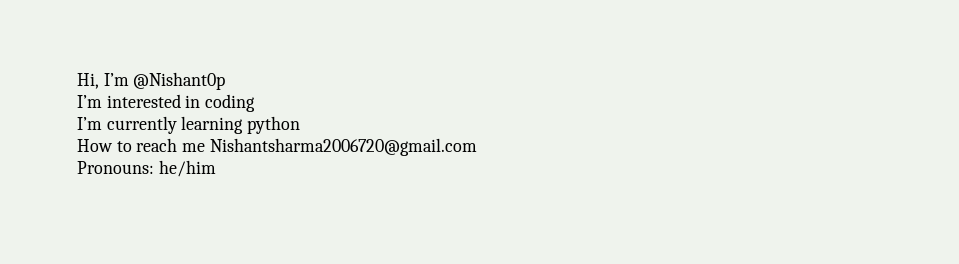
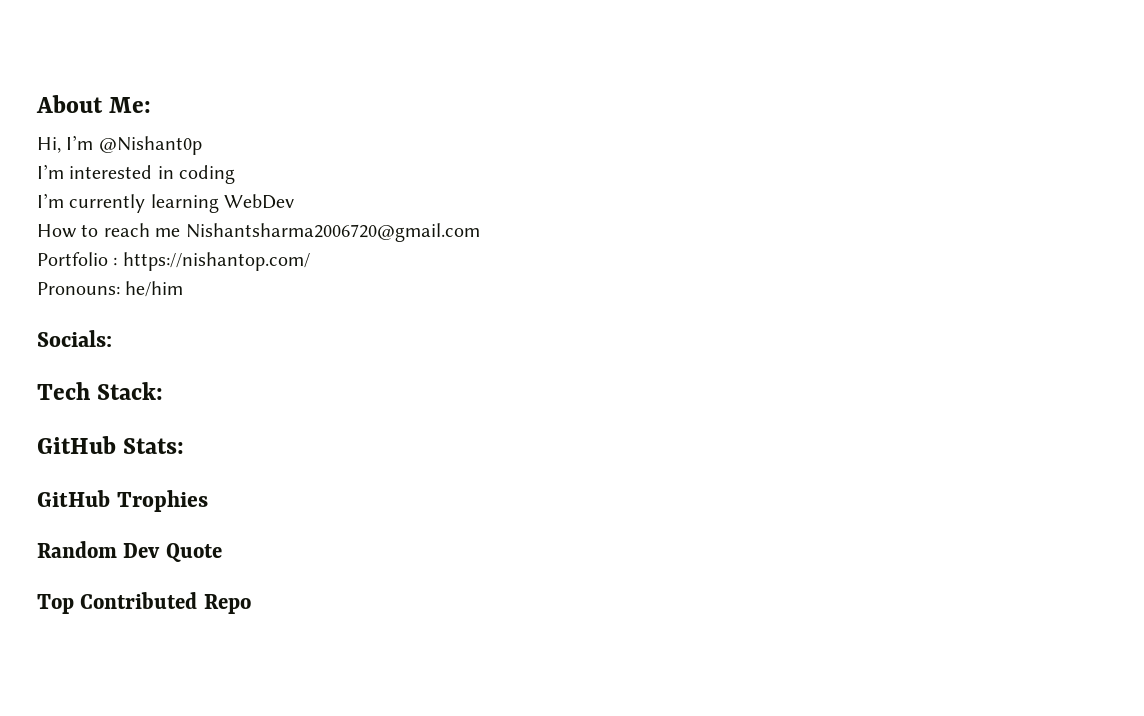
+ About Me:
- I’m currently learning python
+ I’m currently learning WebDev
+ Portfolio : https://nishantop.com/
+ Socials:
+ Tech Stack:
+ GitHub Stats:
+ GitHub Trophies
+ Random Dev Quote
+ Top Contributed Repo

